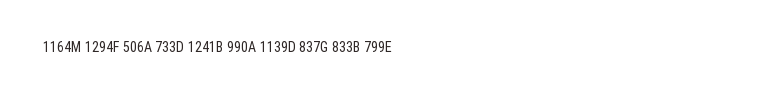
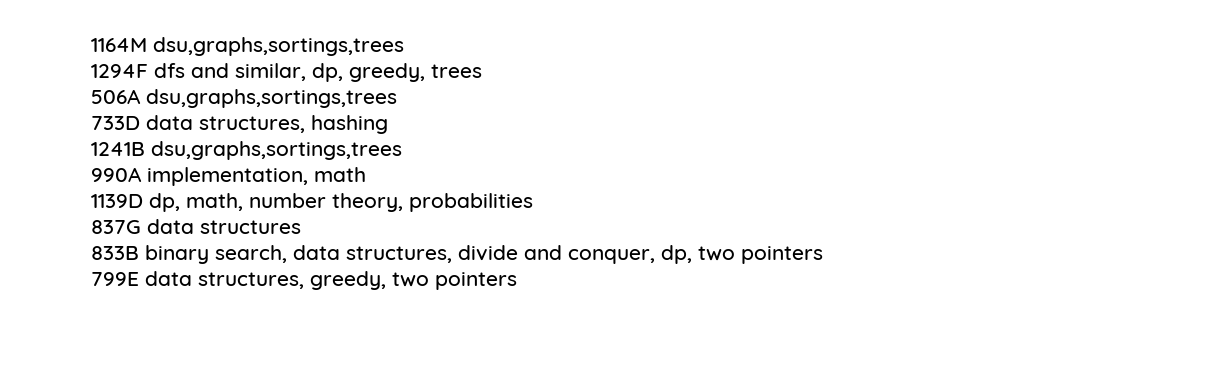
- 1164M 1294F 506A 733D 1241B 990A 1139D 837G 833B 799E
+ 1164M dsu,graphs,sortings,trees
+ 1294F dfs and similar, dp, greedy, trees
+ 506A dsu,graphs,sortings,trees
+ 733D data structures, hashing
+ 1241B dsu,graphs,sortings,trees
+ 990A implementation, math
+ 1139D dp, math, number theory, probabilities
+ 837G data structures
+ 833B binary search, data structures, divide and conquer, dp, two pointers
+ 799E data structures, greedy, two pointers

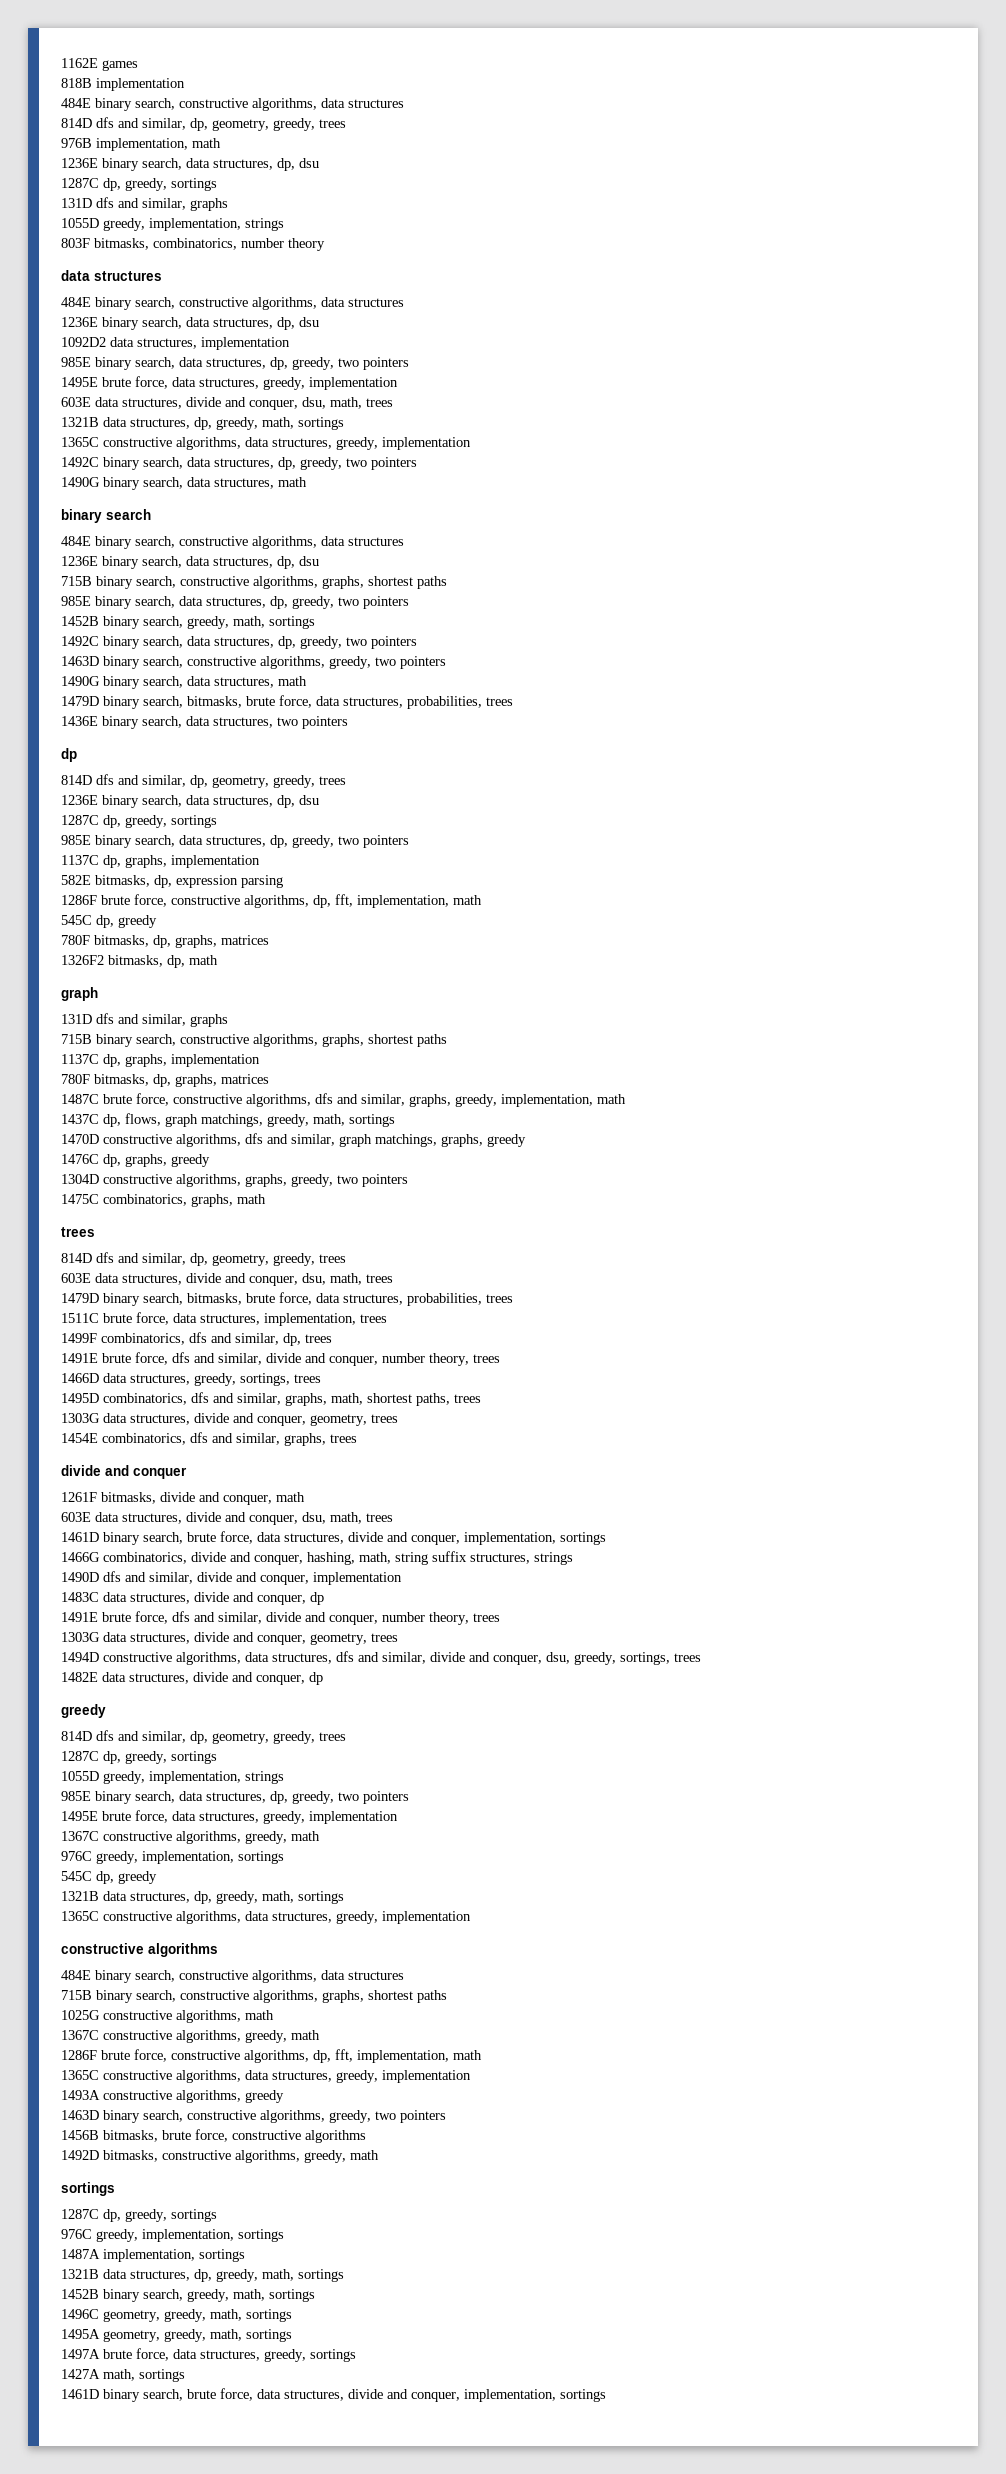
- 1164M dsu,graphs,sortings,trees
- 1294F dfs and similar, dp, greedy, trees
- 506A dsu,graphs,sortings,trees
- 733D data structures, hashing
- 1241B dsu,graphs,sortings,trees
- 990A implementation, math
- 1139D dp, math, number theory, probabilities
- 837G data structures
- 833B binary search, data structures, divide and conquer, dp, two pointers
- 799E data structures, greedy, two pointers
+ 1162E games
+ 818B implementation
+ 484E binary search, constructive algorithms, data structures
+ 814D dfs and similar, dp, geometry, greedy, trees
+ 976B implementation, math
+ 1236E binary search, data structures, dp, dsu
+ 1287C dp, greedy, sortings
+ 131D dfs and similar, graphs
+ 1055D greedy, implementation, strings
+ 803F bitmasks, combinatorics, number theory
+ data structures
+ 484E binary search, constructive algorithms, data structures
+ 1236E binary search, data structures, dp, dsu
+ 1092D2 data structures, implementation
+ 985E binary search, data structures, dp, greedy, two pointers
+ 1495E brute force, data structures, greedy, implementation
+ 603E data structures, divide and conquer, dsu, math, trees
+ 1321B data structures, dp, greedy, math, sortings
+ 1365C constructive algorithms, data structures, greedy, implementation
+ 1492C binary search, data structures, dp, greedy, two pointers
+ 1490G binary search, data structures, math
+ binary search
+ 484E binary search, constructive algorithms, data structures
+ 1236E binary search, data structures, dp, dsu
+ 715B binary search, constructive algorithms, graphs, shortest paths
+ 985E binary search, data structures, dp, greedy, two pointers
+ 1452B binary search, greedy, math, sortings
+ 1492C binary search, data structures, dp, greedy, two pointers
+ 1463D binary search, constructive algorithms, greedy, two pointers
+ 1490G binary search, data structures, math
+ 1479D binary search, bitmasks, brute force, data structures, probabilities, trees
+ 1436E binary search, data structures, two pointers
+ dp
+ 814D dfs and similar, dp, geometry, greedy, trees
+ 1236E binary search, data structures, dp, dsu
+ 1287C dp, greedy, sortings
+ 985E binary search, data structures, dp, greedy, two pointers
+ 1137C dp, graphs, implementation
+ 582E bitmasks, dp, expression parsing
+ 1286F brute force, constructive algorithms, dp, fft, implementation, math
+ 545C dp, greedy
+ 780F bitmasks, dp, graphs, matrices
+ 1326F2 bitmasks, dp, math
+ graph
+ 131D dfs and similar, graphs
+ 715B binary search, constructive algorithms, graphs, shortest paths
+ 1137C dp, graphs, implementation
+ 780F bitmasks, dp, graphs, matrices
+ 1487C brute force, constructive algorithms, dfs and similar, graphs, greedy, implementation, math
+ 1437C dp, flows, graph matchings, greedy, math, sortings
+ 1470D constructive algorithms, dfs and similar, graph matchings, graphs, greedy
+ 1476C dp, graphs, greedy
+ 1304D constructive algorithms, graphs, greedy, two pointers
+ 1475C combinatorics, graphs, math
+ trees
+ 814D dfs and similar, dp, geometry, greedy, trees
+ 603E data structures, divide and conquer, dsu, math, trees
+ 1479D binary search, bitmasks, brute force, data structures, probabilities, trees
+ 1511C brute force, data structures, implementation, trees
+ 1499F combinatorics, dfs and similar, dp, trees
+ 1491E brute force, dfs and similar, divide and conquer, number theory, trees
+ 1466D data structures, greedy, sortings, trees
+ 1495D combinatorics, dfs and similar, graphs, math, shortest paths, trees
+ 1303G data structures, divide and conquer, geometry, trees
+ 1454E combinatorics, dfs and similar, graphs, trees
+ divide and conquer
+ 1261F bitmasks, divide and conquer, math
+ 603E data structures, divide and conquer, dsu, math, trees
+ 1461D binary search, brute force, data structures, divide and conquer, implementation, sortings
+ 1466G combinatorics, divide and conquer, hashing, math, string suffix structures, strings
+ 1490D dfs and similar, divide and conquer, implementation
+ 1483C data structures, divide and conquer, dp
+ 1491E brute force, dfs and similar, divide and conquer, number theory, trees
+ 1303G data structures, divide and conquer, geometry, trees
+ 1494D constructive algorithms, data structures, dfs and similar, divide and conquer, dsu, greedy, sortings, trees
+ 1482E data structures, divide and conquer, dp
+ greedy
+ 814D dfs and similar, dp, geometry, greedy, trees
+ 1287C dp, greedy, sortings
+ 1055D greedy, implementation, strings
+ 985E binary search, data structures, dp, greedy, two pointers
+ 1495E brute force, data structures, greedy, implementation
+ 1367C constructive algorithms, greedy, math
+ 976C greedy, implementation, sortings
+ 545C dp, greedy
+ 1321B data structures, dp, greedy, math, sortings
+ 1365C constructive algorithms, data structures, greedy, implementation
+ constructive algorithms
+ 484E binary search, constructive algorithms, data structures
+ 715B binary search, constructive algorithms, graphs, shortest paths
+ 1025G constructive algorithms, math
+ 1367C constructive algorithms, greedy, math
+ 1286F brute force, constructive algorithms, dp, fft, implementation, math
+ 1365C constructive algorithms, data structures, greedy, implementation
+ 1493A constructive algorithms, greedy
+ 1463D binary search, constructive algorithms, greedy, two pointers
+ 1456B bitmasks, brute force, constructive algorithms
+ 1492D bitmasks, constructive algorithms, greedy, math
+ sortings
+ 1287C dp, greedy, sortings
+ 976C greedy, implementation, sortings
+ 1487A implementation, sortings
+ 1321B data structures, dp, greedy, math, sortings
+ 1452B binary search, greedy, math, sortings
+ 1496C geometry, greedy, math, sortings
+ 1495A geometry, greedy, math, sortings
+ 1497A brute force, data structures, greedy, sortings
+ 1427A math, sortings
+ 1461D binary search, brute force, data structures, divide and conquer, implementation, sortings

